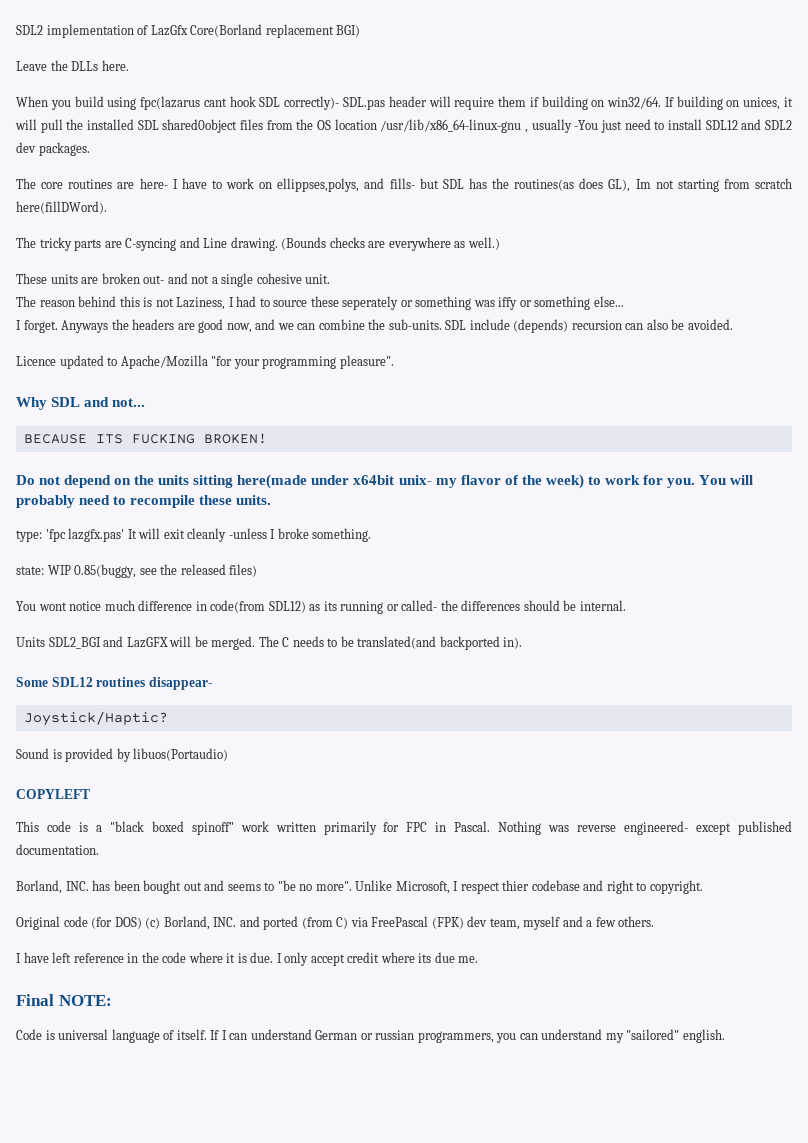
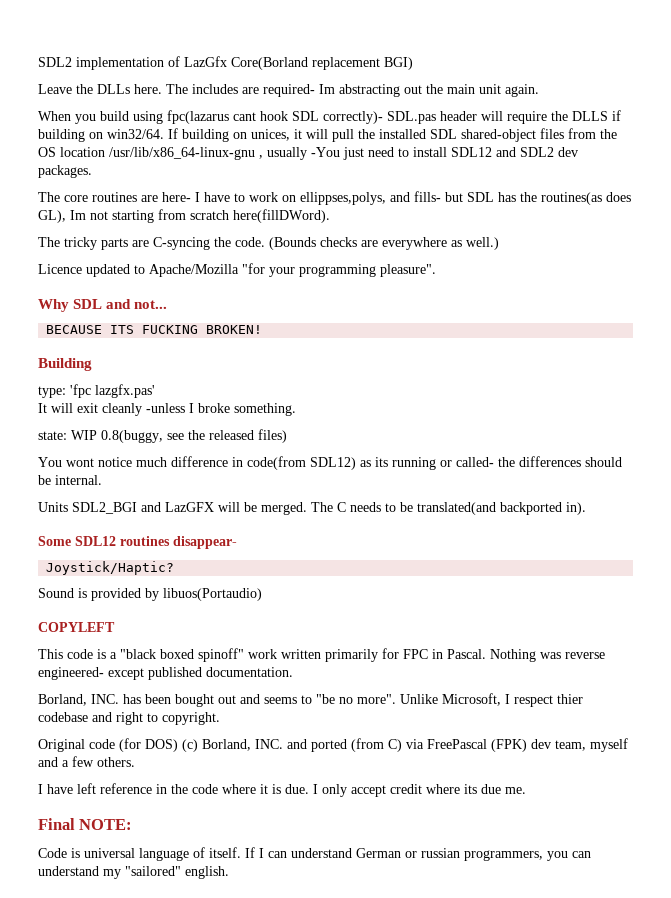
+ The includes are required- Im abstracting out the main unit again.
- When you build using fpc(lazarus cant hook SDL correctly)- SDL.pas header will require them if building on win32/64.
+ When you build using fpc(lazarus cant hook SDL correctly)- SDL.pas header will require the DLLS if building on win32/64.
- If building on unices, it will pull the installed SDL shared0object files from the OS location /usr/lib/x86_64-linux-gnu , usually -You just need to install SDL12 and SDL2 dev packages.
+ If building on unices, it will pull the installed SDL shared-object files from the OS location /usr/lib/x86_64-linux-gnu , usually -You just need to install SDL12 and SDL2 dev packages.
- The tricky parts are C-syncing and Line drawing.
+ The tricky parts are C-syncing the code.
- These units are broken out- and not a single cohesive unit.
- The reason behind this is not Laziness, I had to source these seperately or something was iffy or something else...
- I forget. Anyways the headers are good now, and we can combine the sub-units. SDL include (depends) recursion can also be avoided.
- Do not depend on the units sitting here(made under x64bit unix- my flavor of the week) to work for you. You will probably need to recompile these units.
+ Building
- type: 'fpc lazgfx.pas' It will exit cleanly -unless I broke something.
+ type: 'fpc lazgfx.pas'
+ It will exit cleanly -unless I broke something.
- state: WIP 0.85(buggy, see the released files)
+ state: WIP 0.8(buggy, see the released files)

